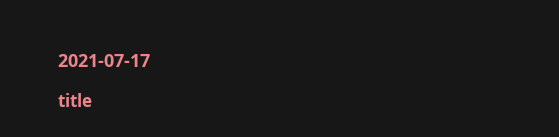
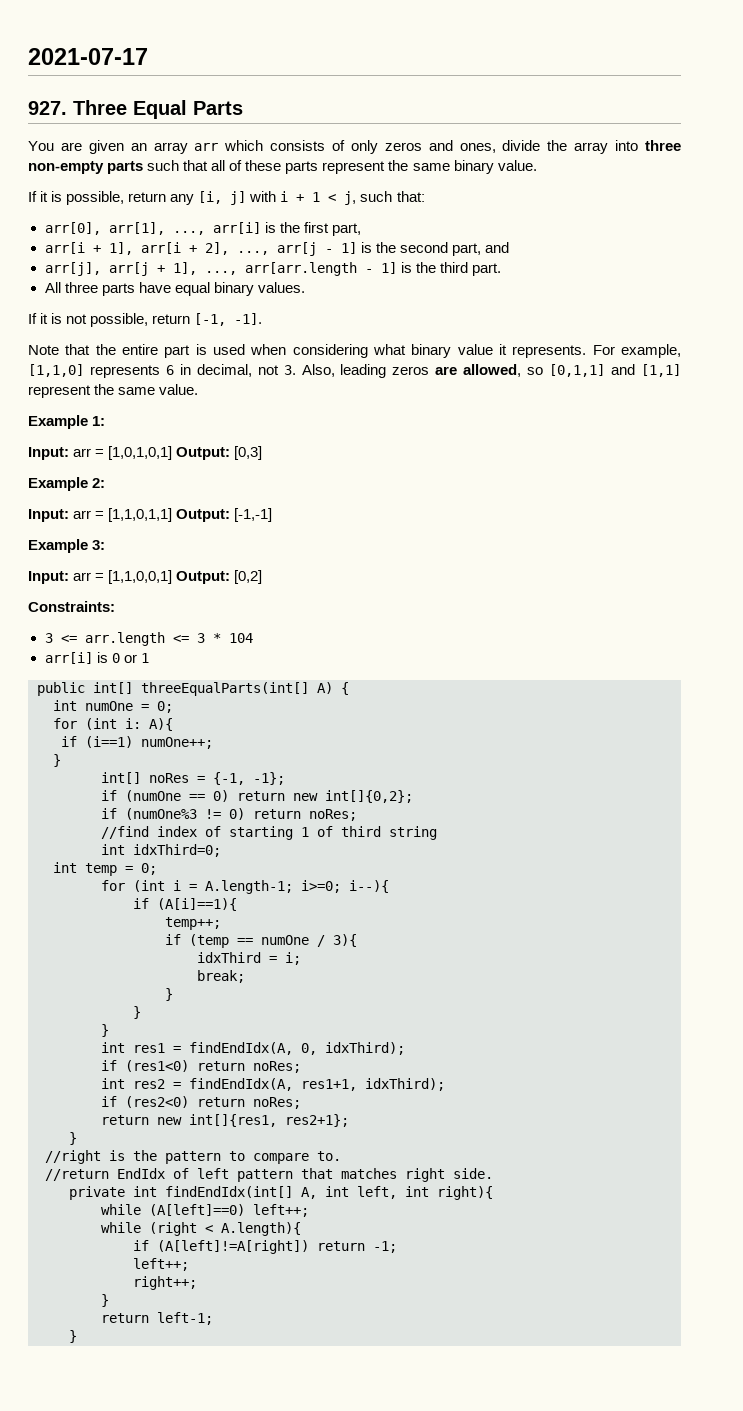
- title
+ 927. Three Equal Parts
+ You are given an array arr which consists of only zeros and ones, divide the array into three non-empty parts such that all of these parts represent the same binary value.
+ If it is possible, return any [i, j] with i + 1 < j, such that:
+ arr[0], arr[1], ..., arr[i] is the first part,
+ arr[i + 1], arr[i + 2], ..., arr[j - 1] is the second part, and
+ arr[j], arr[j + 1], ..., arr[arr.length - 1] is the third part.
+ All three parts have equal binary values.
+ If it is not possible, return [-1, -1].
+ Note that the entire part is used when considering what binary value it represents. For example, [1,1,0] represents 6 in decimal, not 3. Also, leading zeros are allowed, so [0,1,1] and [1,1] represent the same value.
+ Example 1:
+ Input: arr = [1,0,1,0,1] Output: [0,3]
+ Example 2:
+ Input: arr = [1,1,0,1,1] Output: [-1,-1]
+ Example 3:
+ Input: arr = [1,1,0,0,1] Output: [0,2]
+ Constraints:
+ 3 <= arr.length <= 3 * 104
+ arr[i] is 0 or 1
+ public int[] threeEqualParts(int[] A) {
+ int numOne = 0;
+ for (int i: A){
+ if (i==1) numOne++;
+ }
+ int[] noRes = {-1, -1};
+ if (numOne == 0) return new int[]{0,2};
+ if (numOne%3 != 0) return noRes;
+ //find index of starting 1 of third string
+ int idxThird=0;
+ int temp = 0;
+ for (int i = A.length-1; i>=0; i--){
+ if (A[i]==1){
+ temp++;
+ if (temp == numOne / 3){
+ idxThird = i;
+ break;
+ }
+ }
+ }
+ int res1 = findEndIdx(A, 0, idxThird);
+ if (res1<0) return noRes;
+ int res2 = findEndIdx(A, res1+1, idxThird);
+ if (res2<0) return noRes;
+ return new int[]{res1, res2+1};
+ }
+ //right is the pattern to compare to.
+ //return EndIdx of left pattern that matches right side.
+ private int findEndIdx(int[] A, int left, int right){
+ while (A[left]==0) left++;
+ while (right < A.length){
+ if (A[left]!=A[right]) return -1;
+ left++;
+ right++;
+ }
+ return left-1;
+ }

